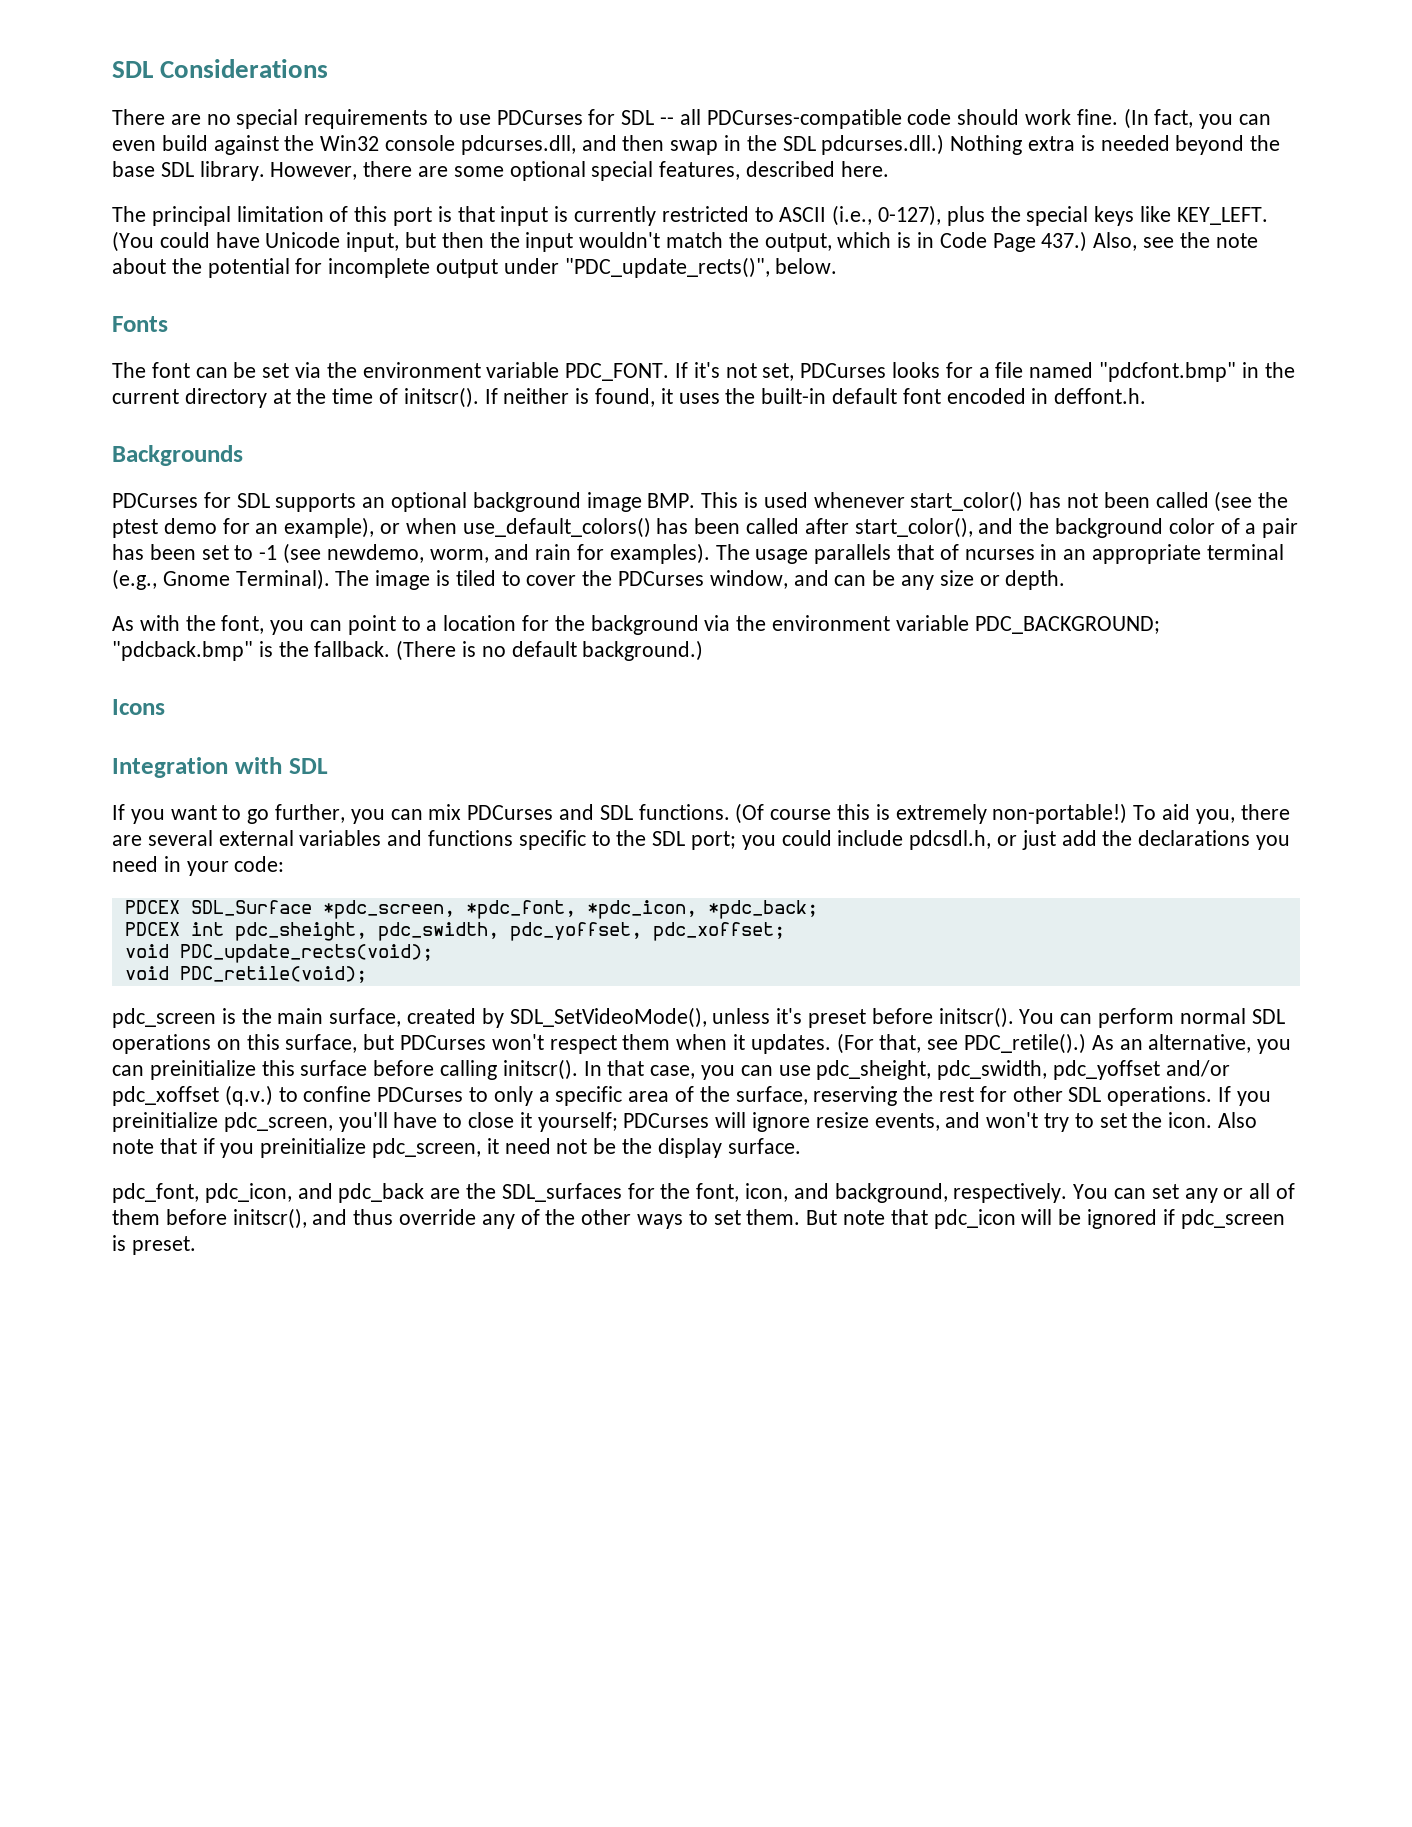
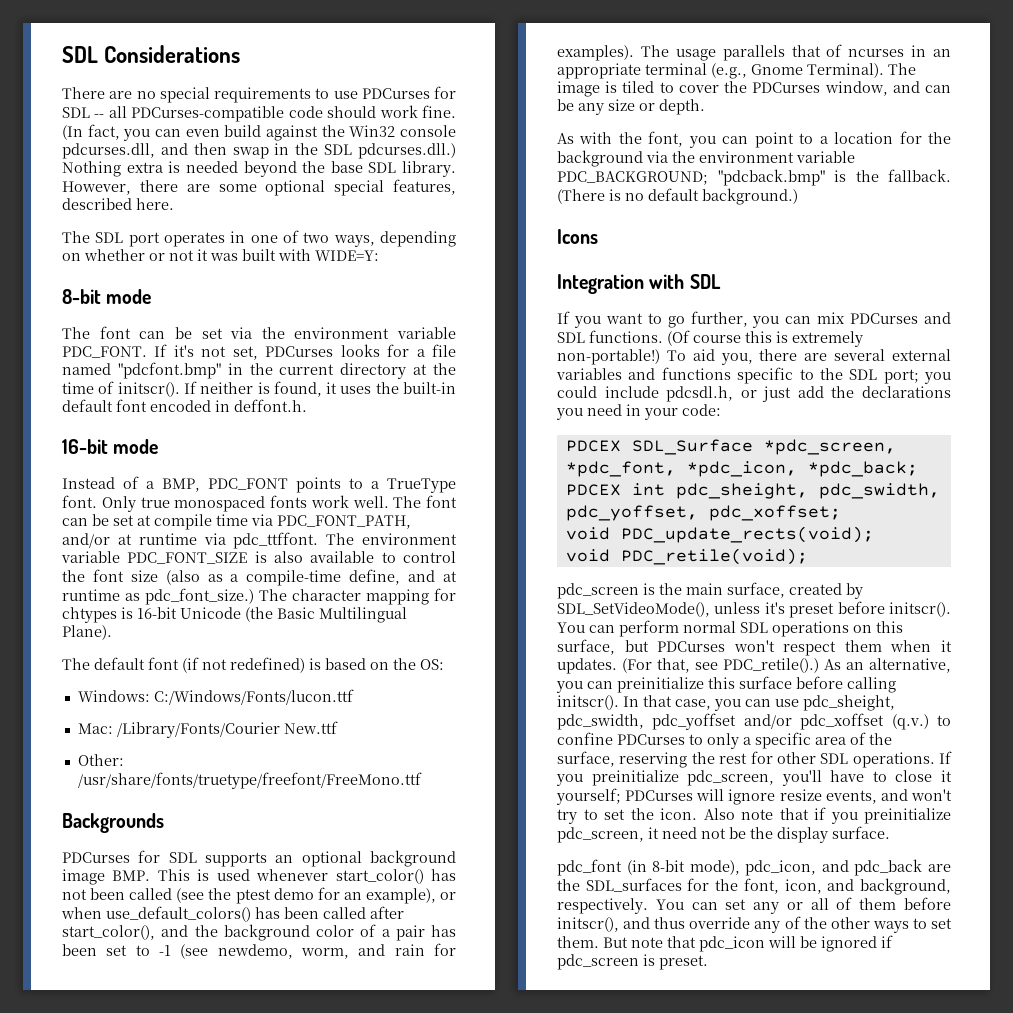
- The principal limitation of this port is that input is currently restricted to ASCII (i.e., 0-127), plus the special keys like KEY_LEFT. (You could have Unicode input, but then the input wouldn't match the output, which is in Code Page 437.) Also, see the note about the potential for incomplete output under "PDC_update_rects()", below.
- Fonts
+ The SDL port operates in one of two ways, depending on whether or not it was built with WIDE=Y:
+ 8-bit mode
+ 16-bit mode
+ Instead of a BMP, PDC_FONT points to a TrueType font. Only true monospaced fonts work well. The font can be set at compile time via PDC_FONT_PATH, and/or at runtime via pdc_ttffont. The environment variable PDC_FONT_SIZE is also available to control the font size (also as a compile-time define, and at runtime as pdc_font_size.) The character mapping for chtypes is 16-bit Unicode (the Basic Multilingual Plane).
+ The default font (if not redefined) is based on the OS:
+ Windows: C:/Windows/Fonts/lucon.ttf
+ Mac: /Library/Fonts/Courier New.ttf
+ Other: /usr/share/fonts/truetype/freefont/FreeMono.ttf
- pdc_font, pdc_icon, and pdc_back are the SDL_surfaces for the font, icon, and background, respectively.
+ pdc_font (in 8-bit mode), pdc_icon, and pdc_back are the SDL_surfaces for the font, icon, and background, respectively.

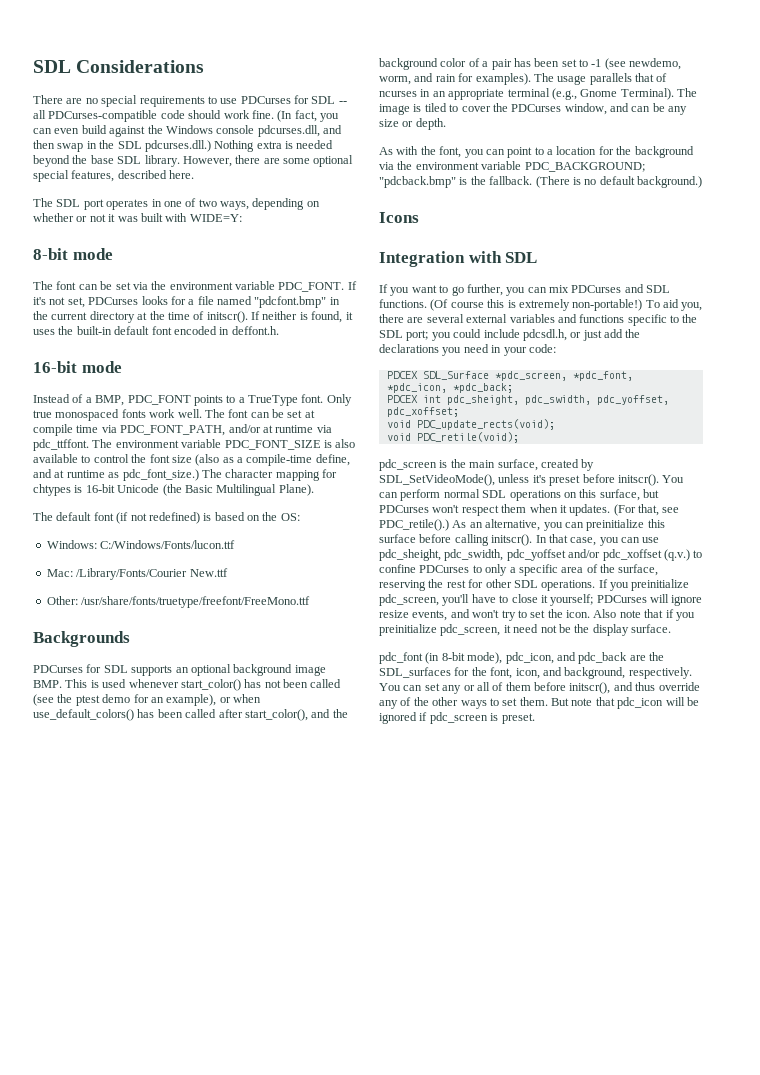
- (In fact, you can even build against the Win32 console pdcurses.dll, and then swap in the SDL pdcurses.dll.) Nothing extra is needed beyond the base SDL library.
+ (In fact, you can even build against the Windows console pdcurses.dll, and then swap in the SDL pdcurses.dll.) Nothing extra is needed beyond the base SDL library.

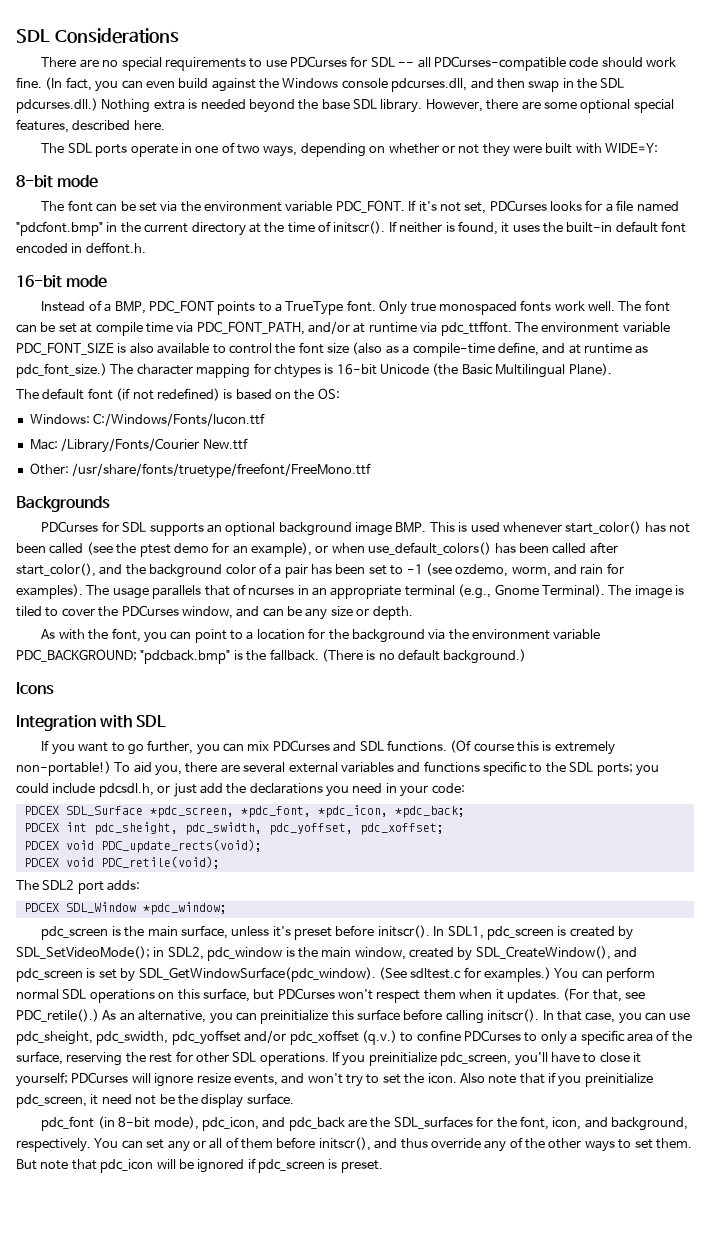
- The SDL port operates in one of two ways, depending on whether or not it was built with WIDE=Y:
+ The SDL ports operate in one of two ways, depending on whether or not they were built with WIDE=Y:
- PDCurses for SDL supports an optional background image BMP. This is used whenever start_color() has not been called (see the ptest demo for an example), or when use_default_colors() has been called after start_color(), and the background color of a pair has been set to -1 (see newdemo, worm, and rain for examples).
+ PDCurses for SDL supports an optional background image BMP. This is used whenever start_color() has not been called (see the ptest demo for an example), or when use_default_colors() has been called after start_color(), and the background color of a pair has been set to -1 (see ozdemo, worm, and rain for examples).
- To aid you, there are several external variables and functions specific to the SDL port; you could include pdcsdl.h, or just add the declarations you need in your code:
+ To aid you, there are several external variables and functions specific to the SDL ports; you could include pdcsdl.h, or just add the declarations you need in your code:
- void PDC_update_rects(void);
+ PDCEX void PDC_update_rects(void);
- void PDC_retile(void);
+ PDCEX void PDC_retile(void);
+ The SDL2 port adds:
+ PDCEX SDL_Window *pdc_window;
- pdc_screen is the main surface, created by SDL_SetVideoMode(), unless it's preset before initscr().
+ pdc_screen is the main surface, unless it's preset before initscr().
+ In SDL1, pdc_screen is created by SDL_SetVideoMode(); in SDL2, pdc_window is the main window, created by SDL_CreateWindow(), and pdc_screen is set by SDL_GetWindowSurface(pdc_window). (See sdltest.c for examples.)

